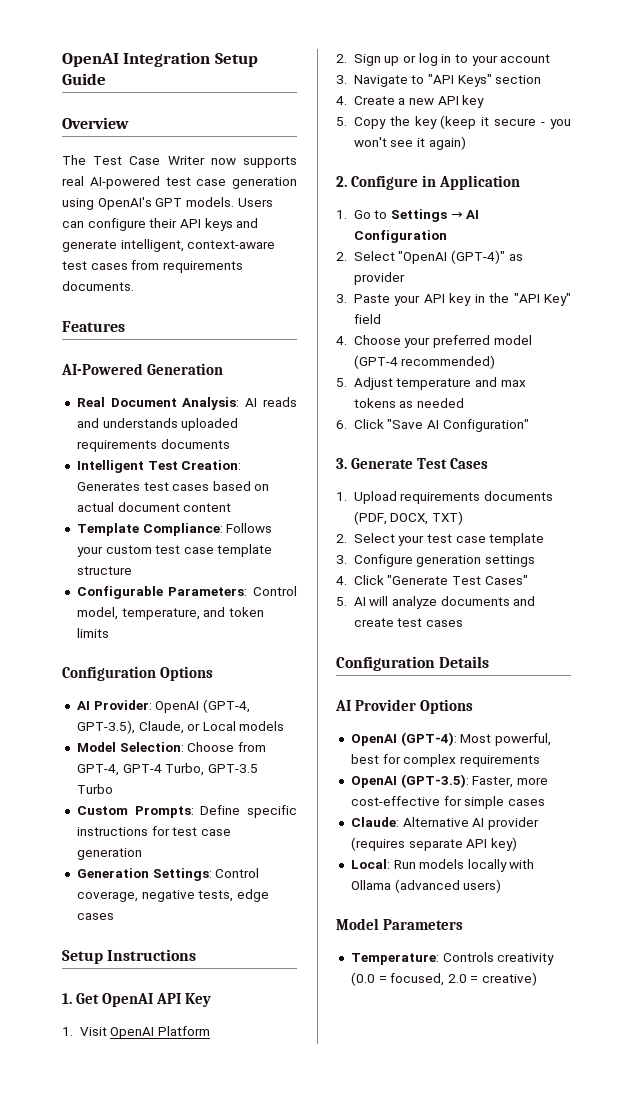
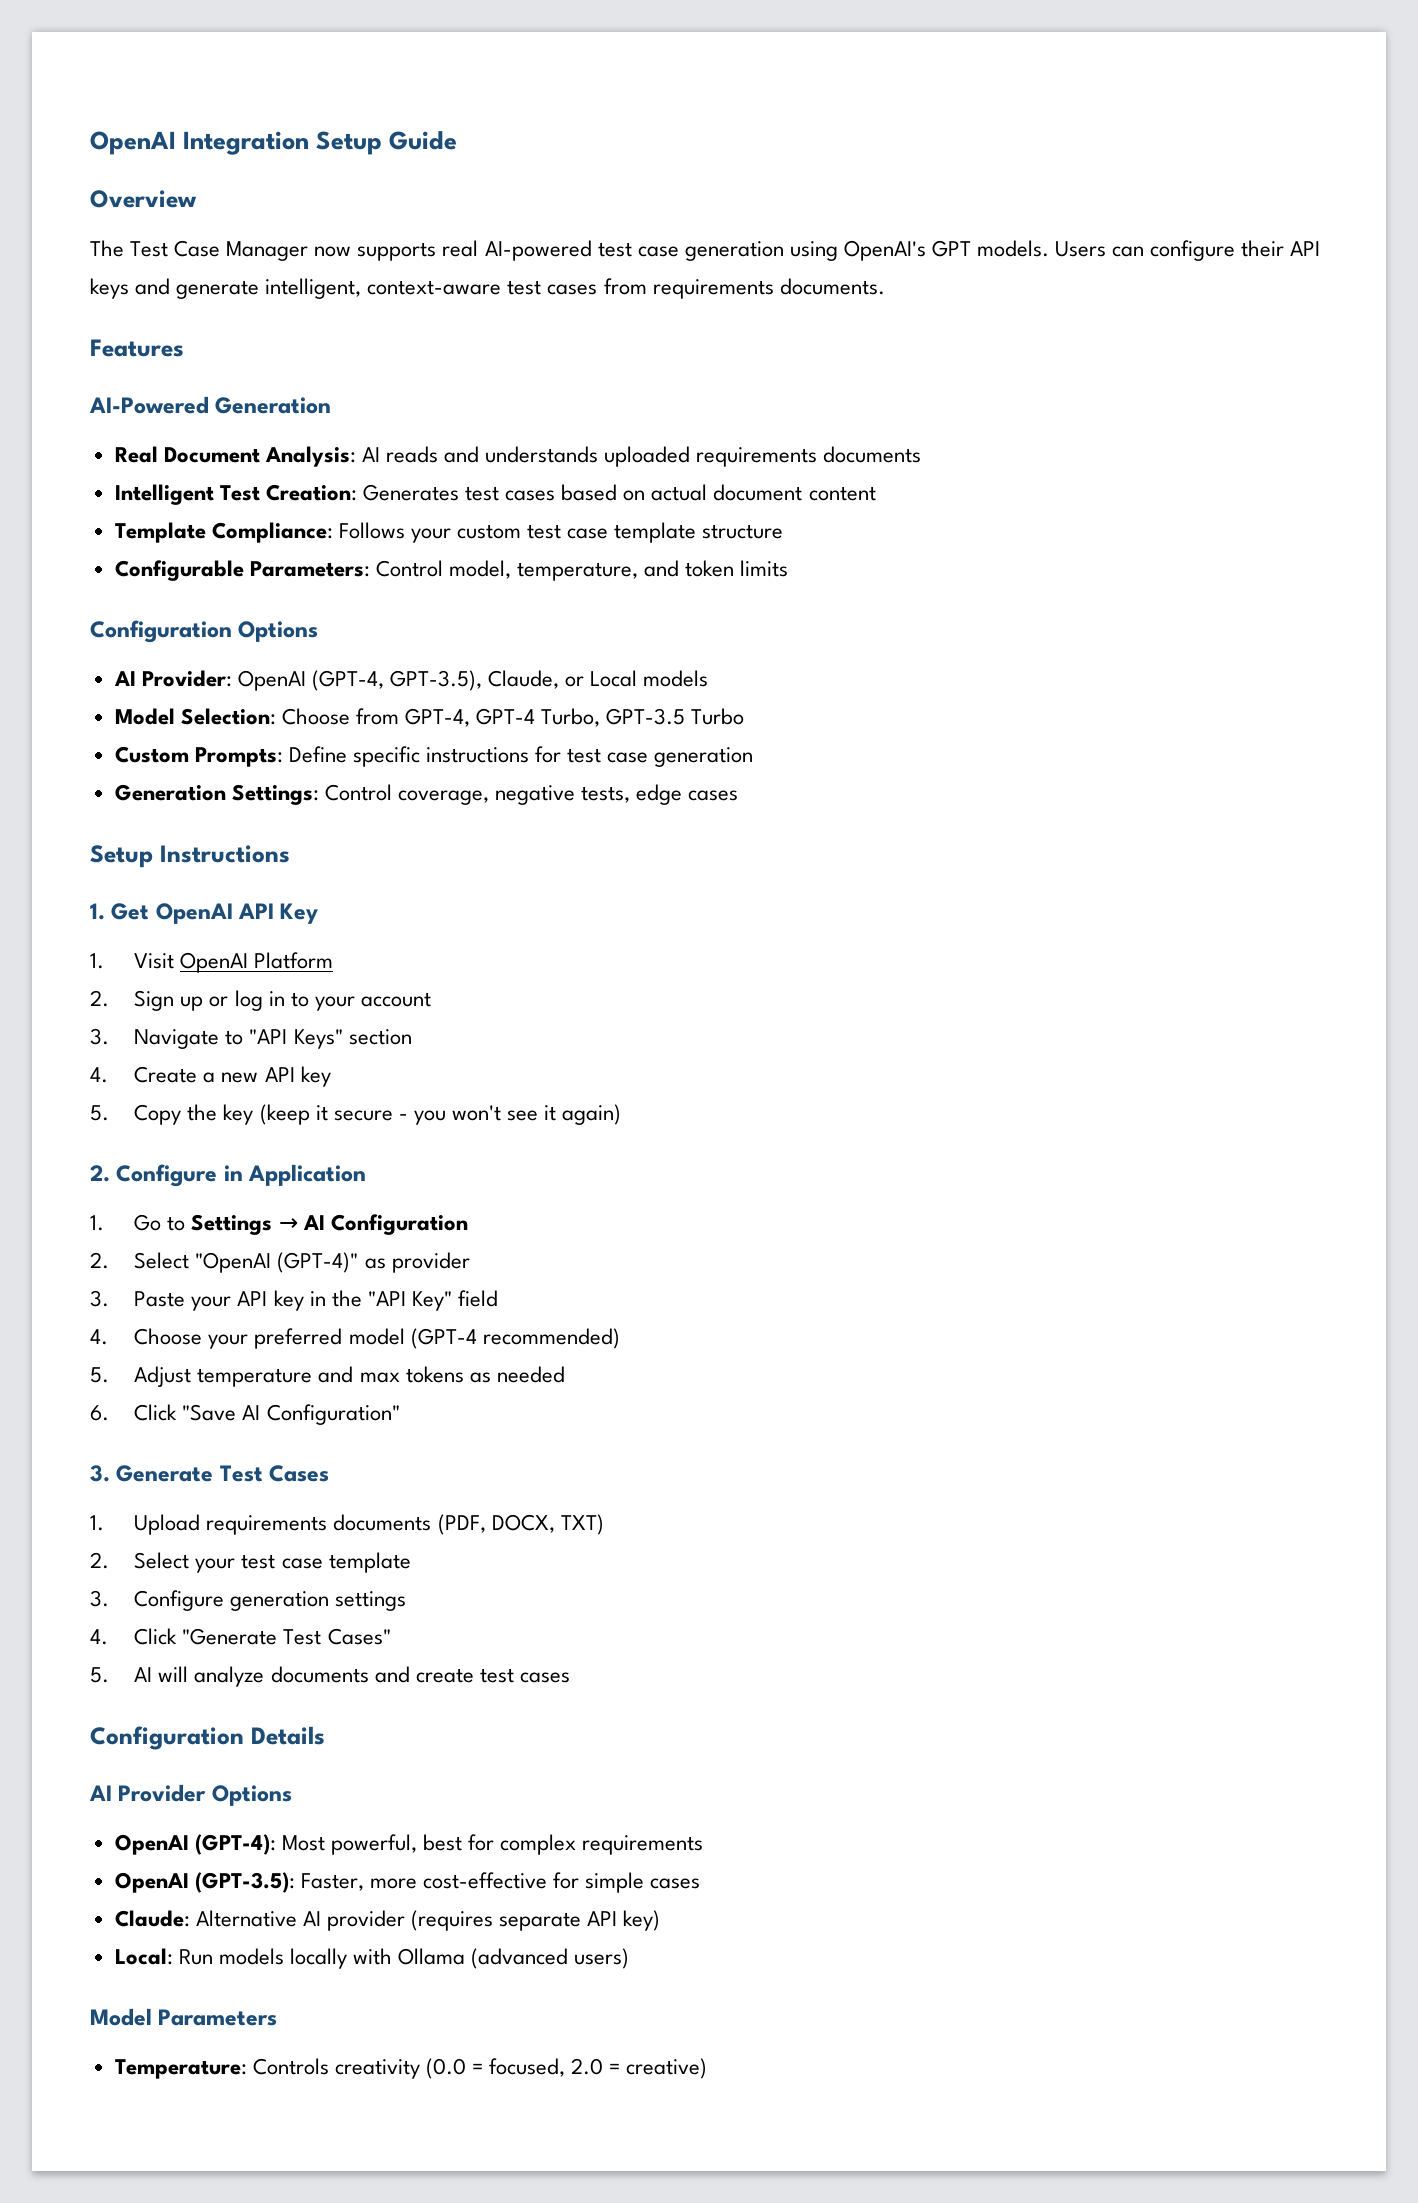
- The Test Case Writer now supports real AI-powered test case generation using OpenAI's GPT models.
+ The Test Case Manager now supports real AI-powered test case generation using OpenAI's GPT models.

